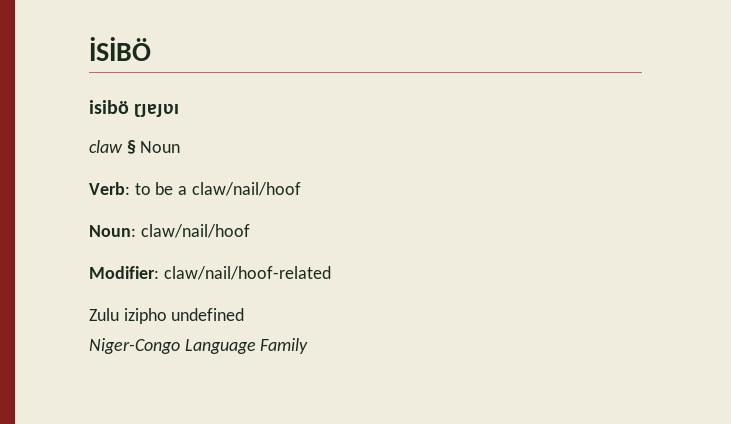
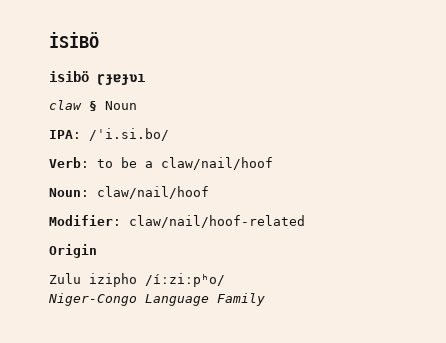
+ IPA: /ˈi.si.bo/
+ Origin
- Zulu izipho undefined
+ Zulu izipho /íːziːpʰo/

